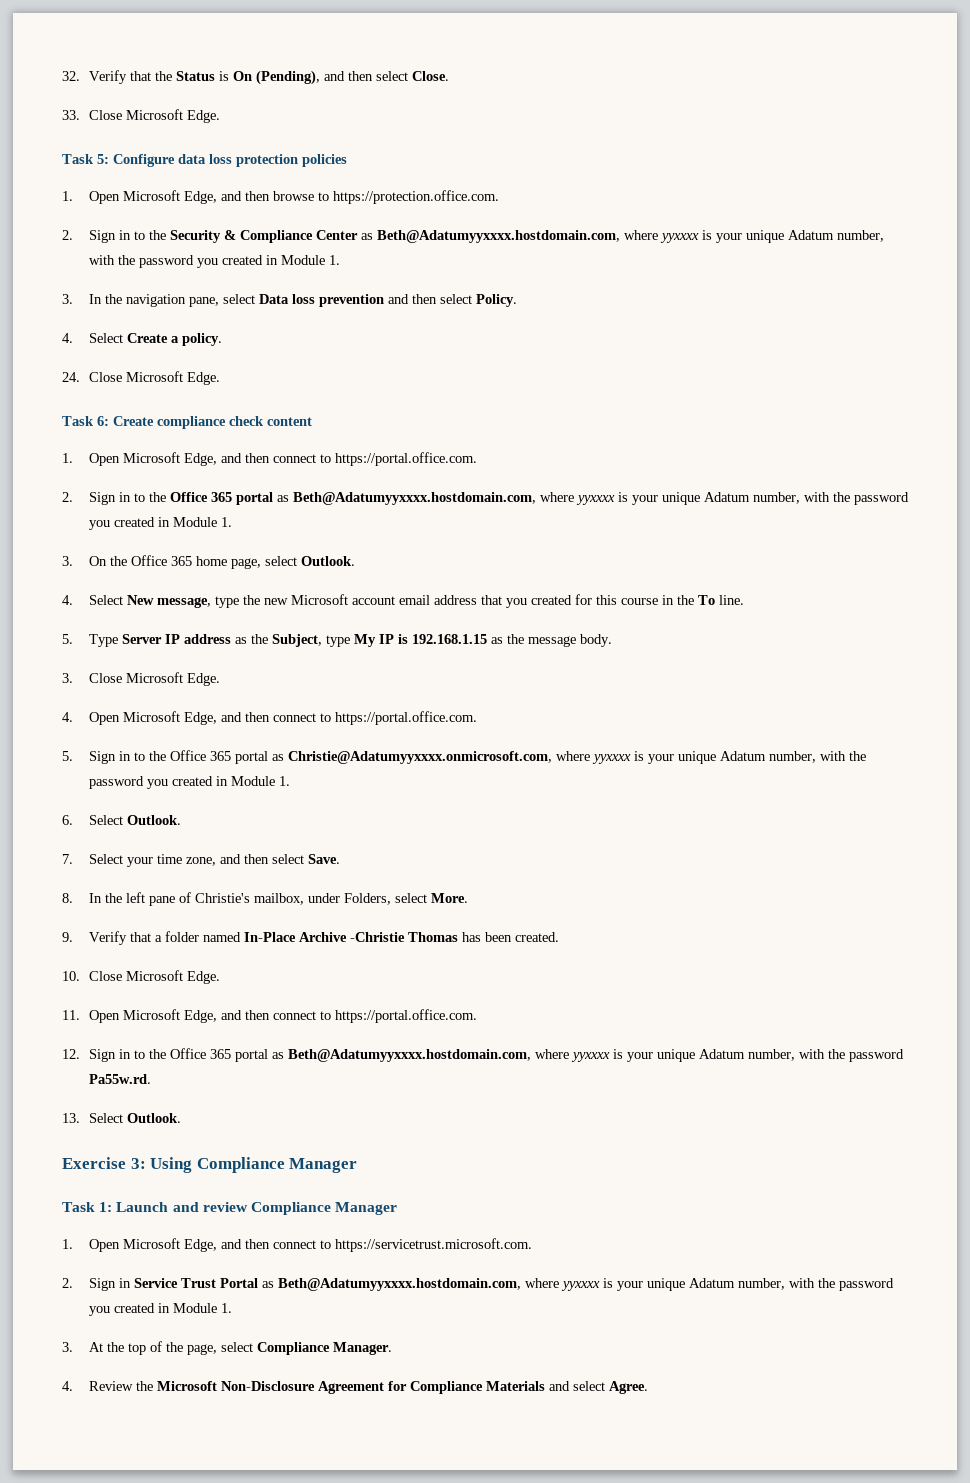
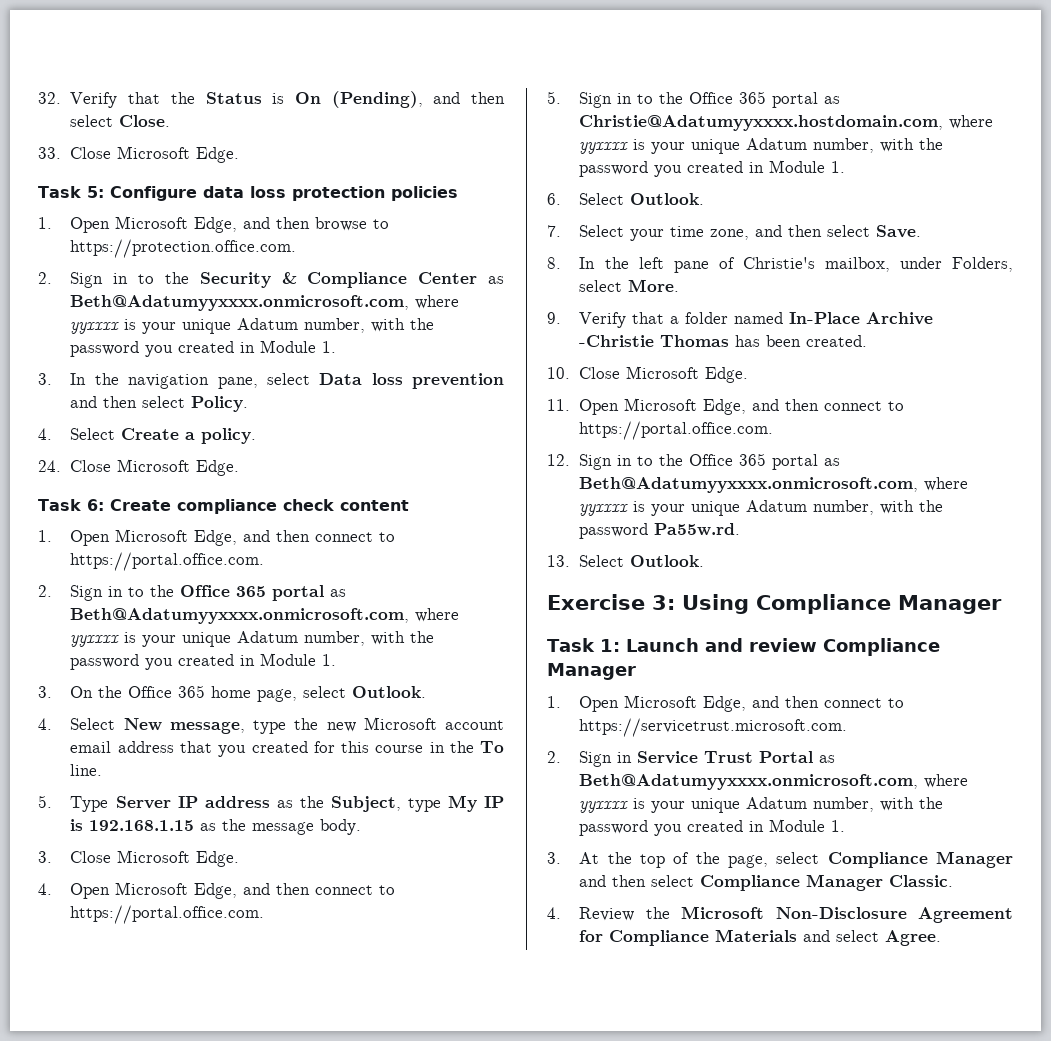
- 2. Sign in to the Security & Compliance Center as Beth@Adatumyyxxxx.hostdomain.com, where yyxxxx is your unique Adatum number, with the password you created in Module 1.
+ 2. Sign in to the Security & Compliance Center as Beth@Adatumyyxxxx.onmicrosoft.com, where yyxxxx is your unique Adatum number, with the password you created in Module 1.
- 2. Sign in to the Office 365 portal as Beth@Adatumyyxxxx.hostdomain.com, where yyxxxx is your unique Adatum number, with the password you created in Module 1.
+ 2. Sign in to the Office 365 portal as Beth@Adatumyyxxxx.onmicrosoft.com, where yyxxxx is your unique Adatum number, with the password you created in Module 1.
- 5. Sign in to the Office 365 portal as Christie@Adatumyyxxxx.onmicrosoft.com, where yyxxxx is your unique Adatum number, with the password you created in Module 1.
+ 5. Sign in to the Office 365 portal as Christie@Adatumyyxxxx.hostdomain.com, where yyxxxx is your unique Adatum number, with the password you created in Module 1.
- 12. Sign in to the Office 365 portal as Beth@Adatumyyxxxx.hostdomain.com, where yyxxxx is your unique Adatum number, with the password Pa55w.rd.
+ 12. Sign in to the Office 365 portal as Beth@Adatumyyxxxx.onmicrosoft.com, where yyxxxx is your unique Adatum number, with the password Pa55w.rd.
- 2. Sign in Service Trust Portal as Beth@Adatumyyxxxx.hostdomain.com, where yyxxxx is your unique Adatum number, with the password you created in Module 1.
+ 2. Sign in Service Trust Portal as Beth@Adatumyyxxxx.onmicrosoft.com, where yyxxxx is your unique Adatum number, with the password you created in Module 1.
- 3. At the top of the page, select Compliance Manager.
+ 3. At the top of the page, select Compliance Manager and then select Compliance Manager Classic.

